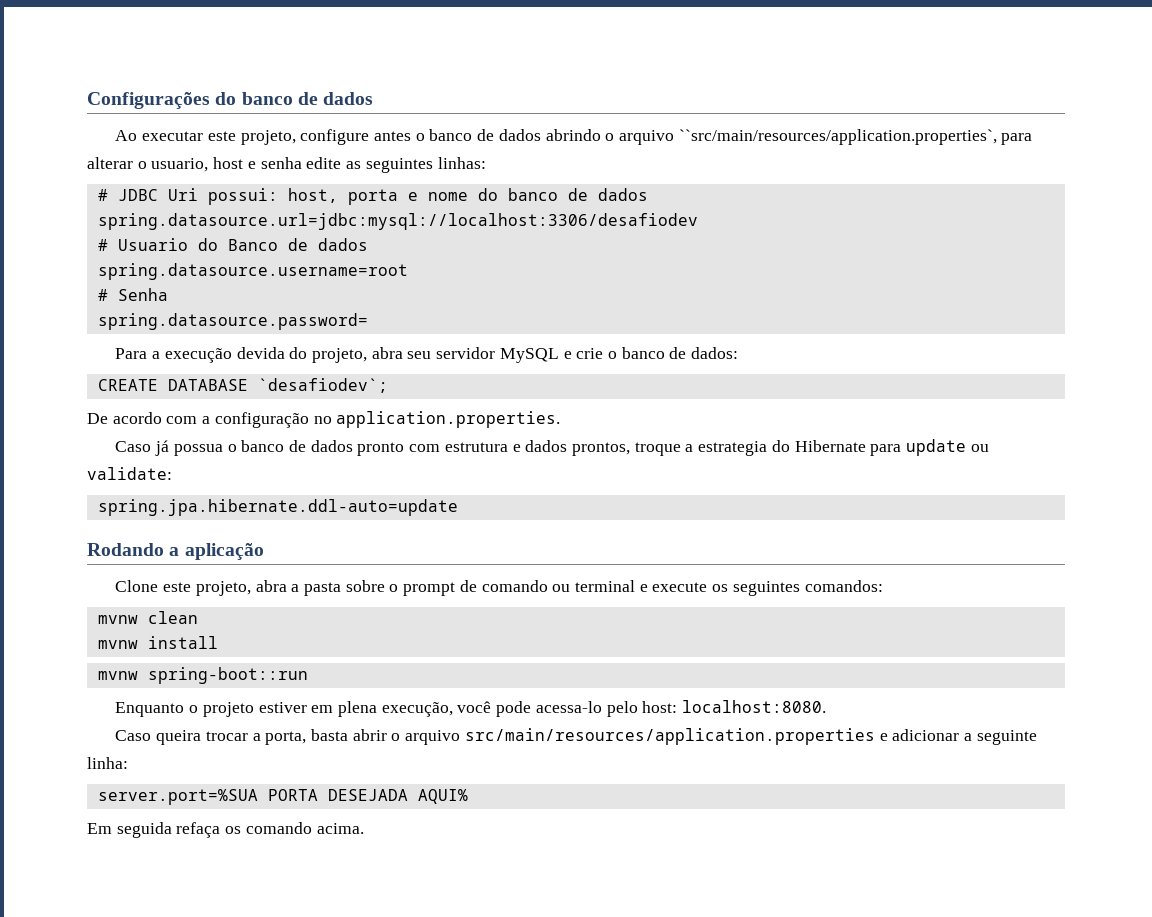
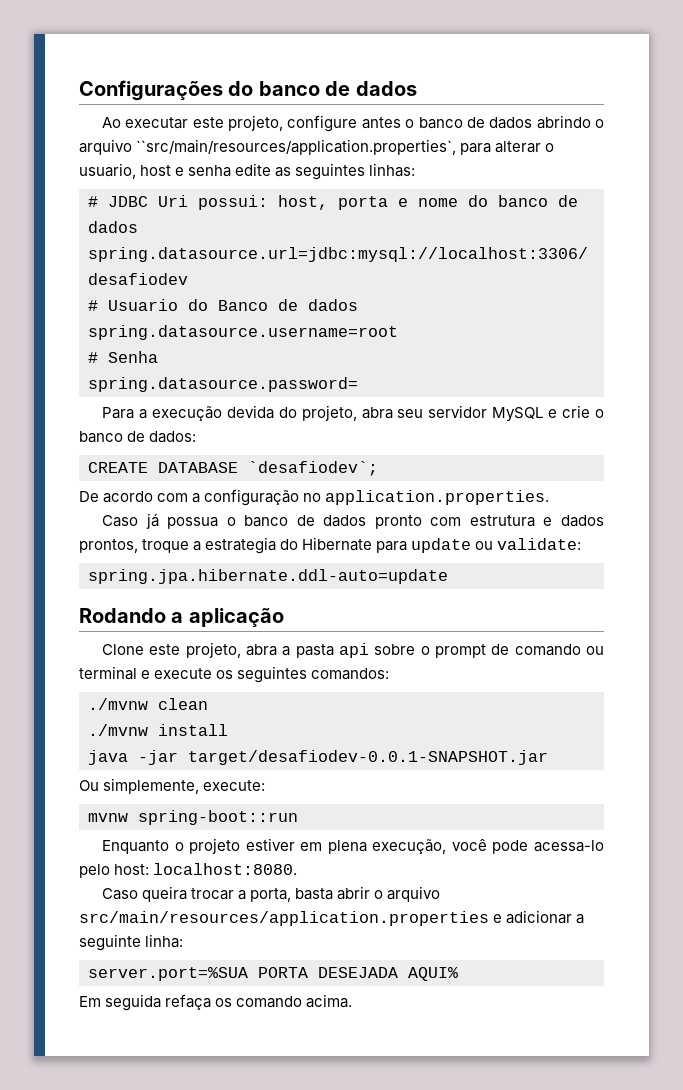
- Clone este projeto, abra a pasta sobre o prompt de comando ou terminal e execute os seguintes comandos:
+ Clone este projeto, abra a pasta api sobre o prompt de comando ou terminal e execute os seguintes comandos:
- mvnw clean
+ ./mvnw clean
- mvnw install
+ ./mvnw install
+ java -jar target/desafiodev-0.0.1-SNAPSHOT.jar
+ Ou simplemente, execute:

